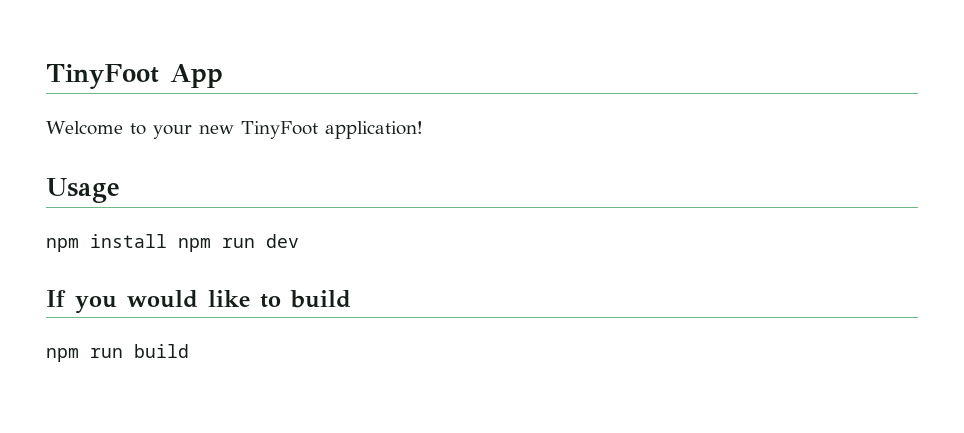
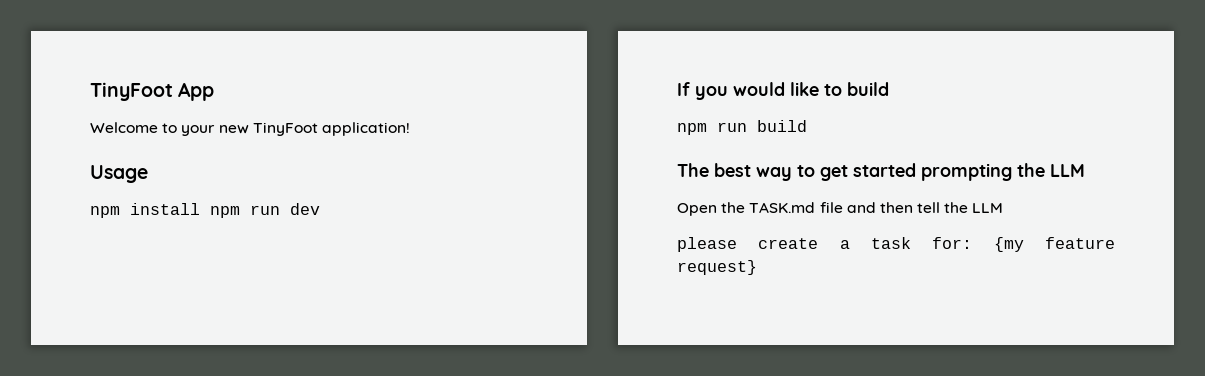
+ The best way to get started prompting the LLM
+ Open the TASK.md file and then tell the LLM
+ please create a task for: {my feature request}

